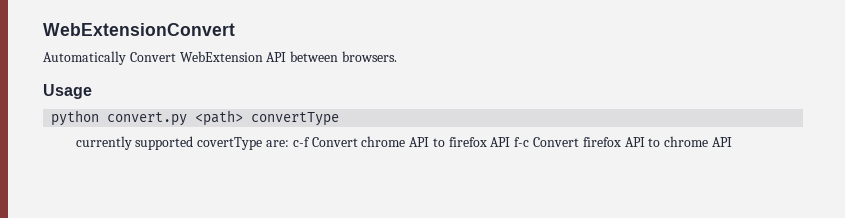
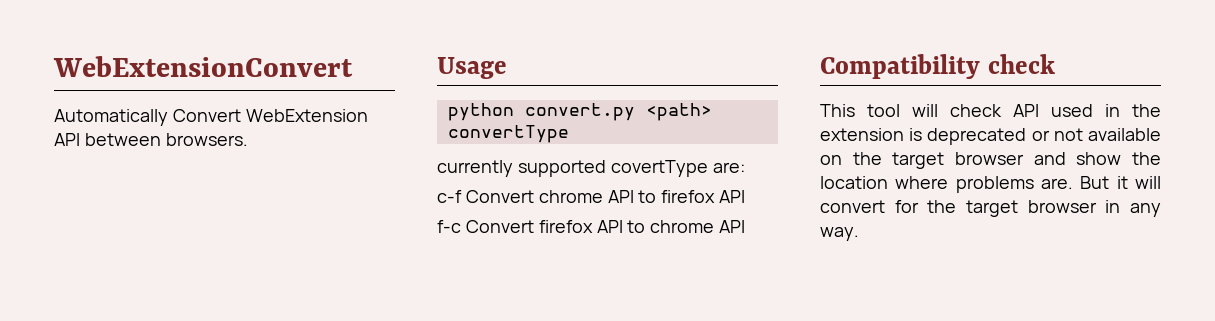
- currently supported covertType are: c-f Convert chrome API to firefox API f-c Convert firefox API to chrome API
+ currently supported covertType are:
+ c-f Convert chrome API to firefox API
+ f-c Convert firefox API to chrome API
+ Compatibility check
+ This tool will check API used in the extension is deprecated or not available on the target browser and show the location where problems are. But it will convert for the target browser in any way.

